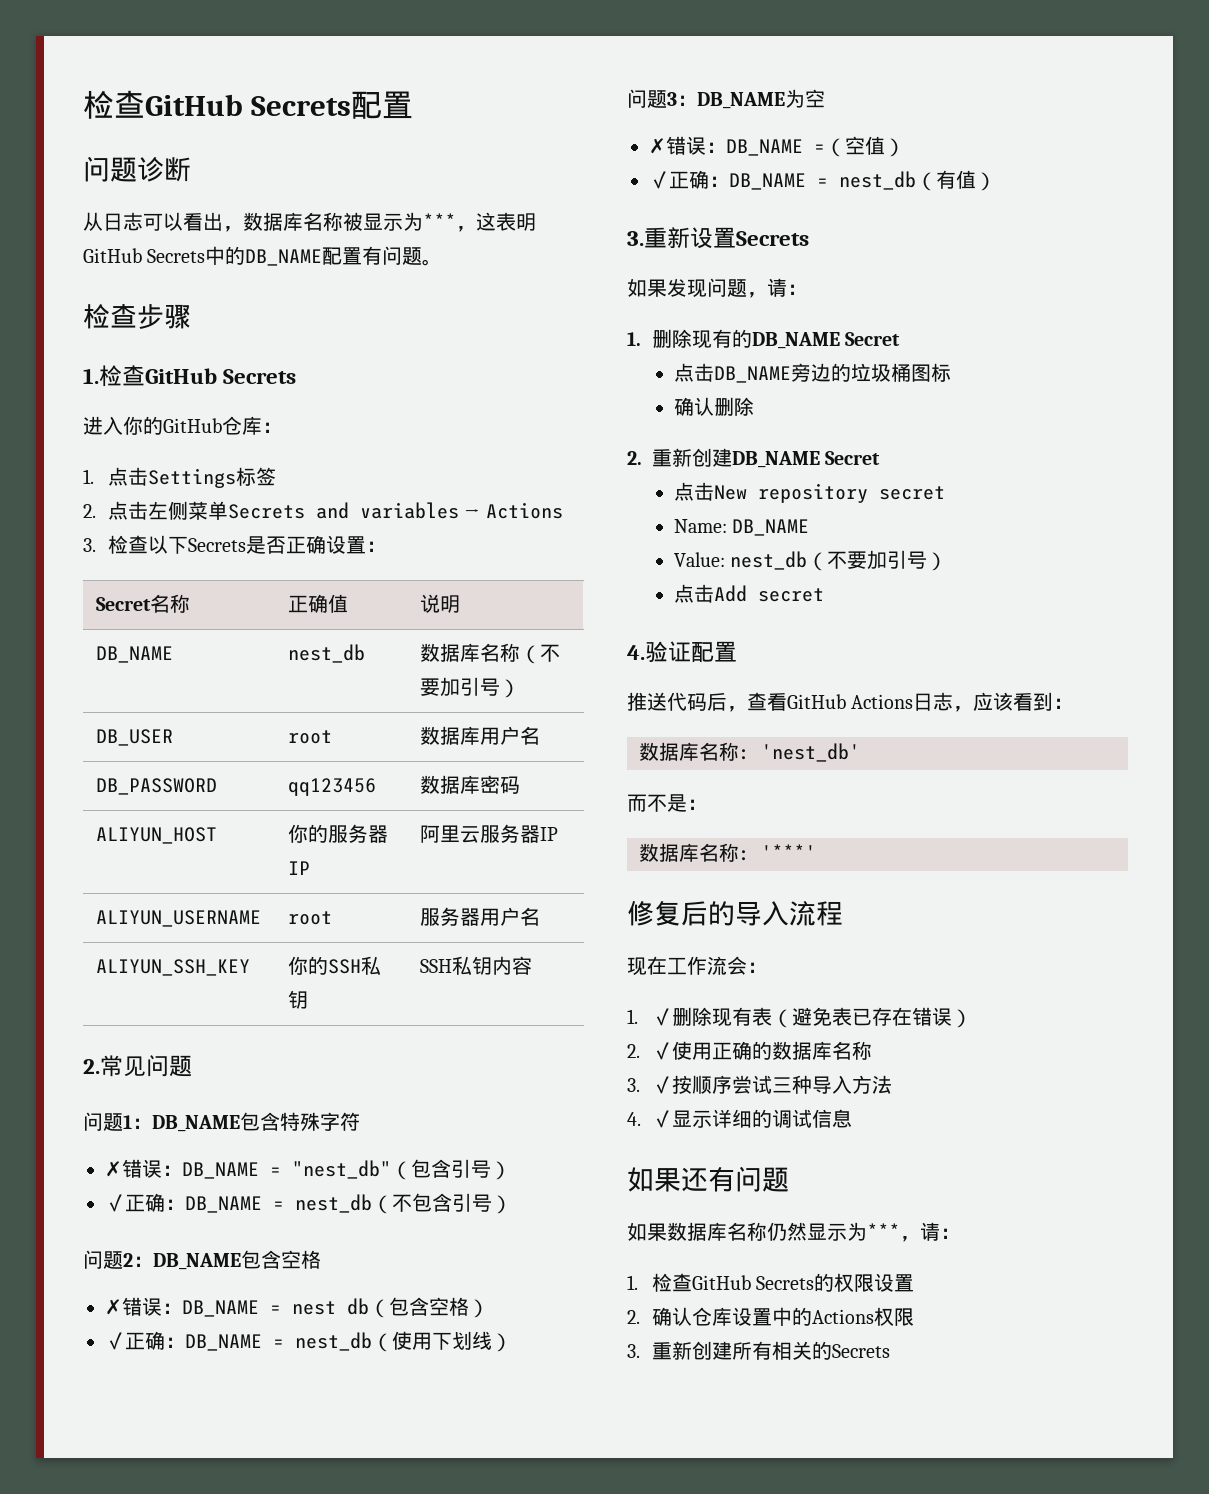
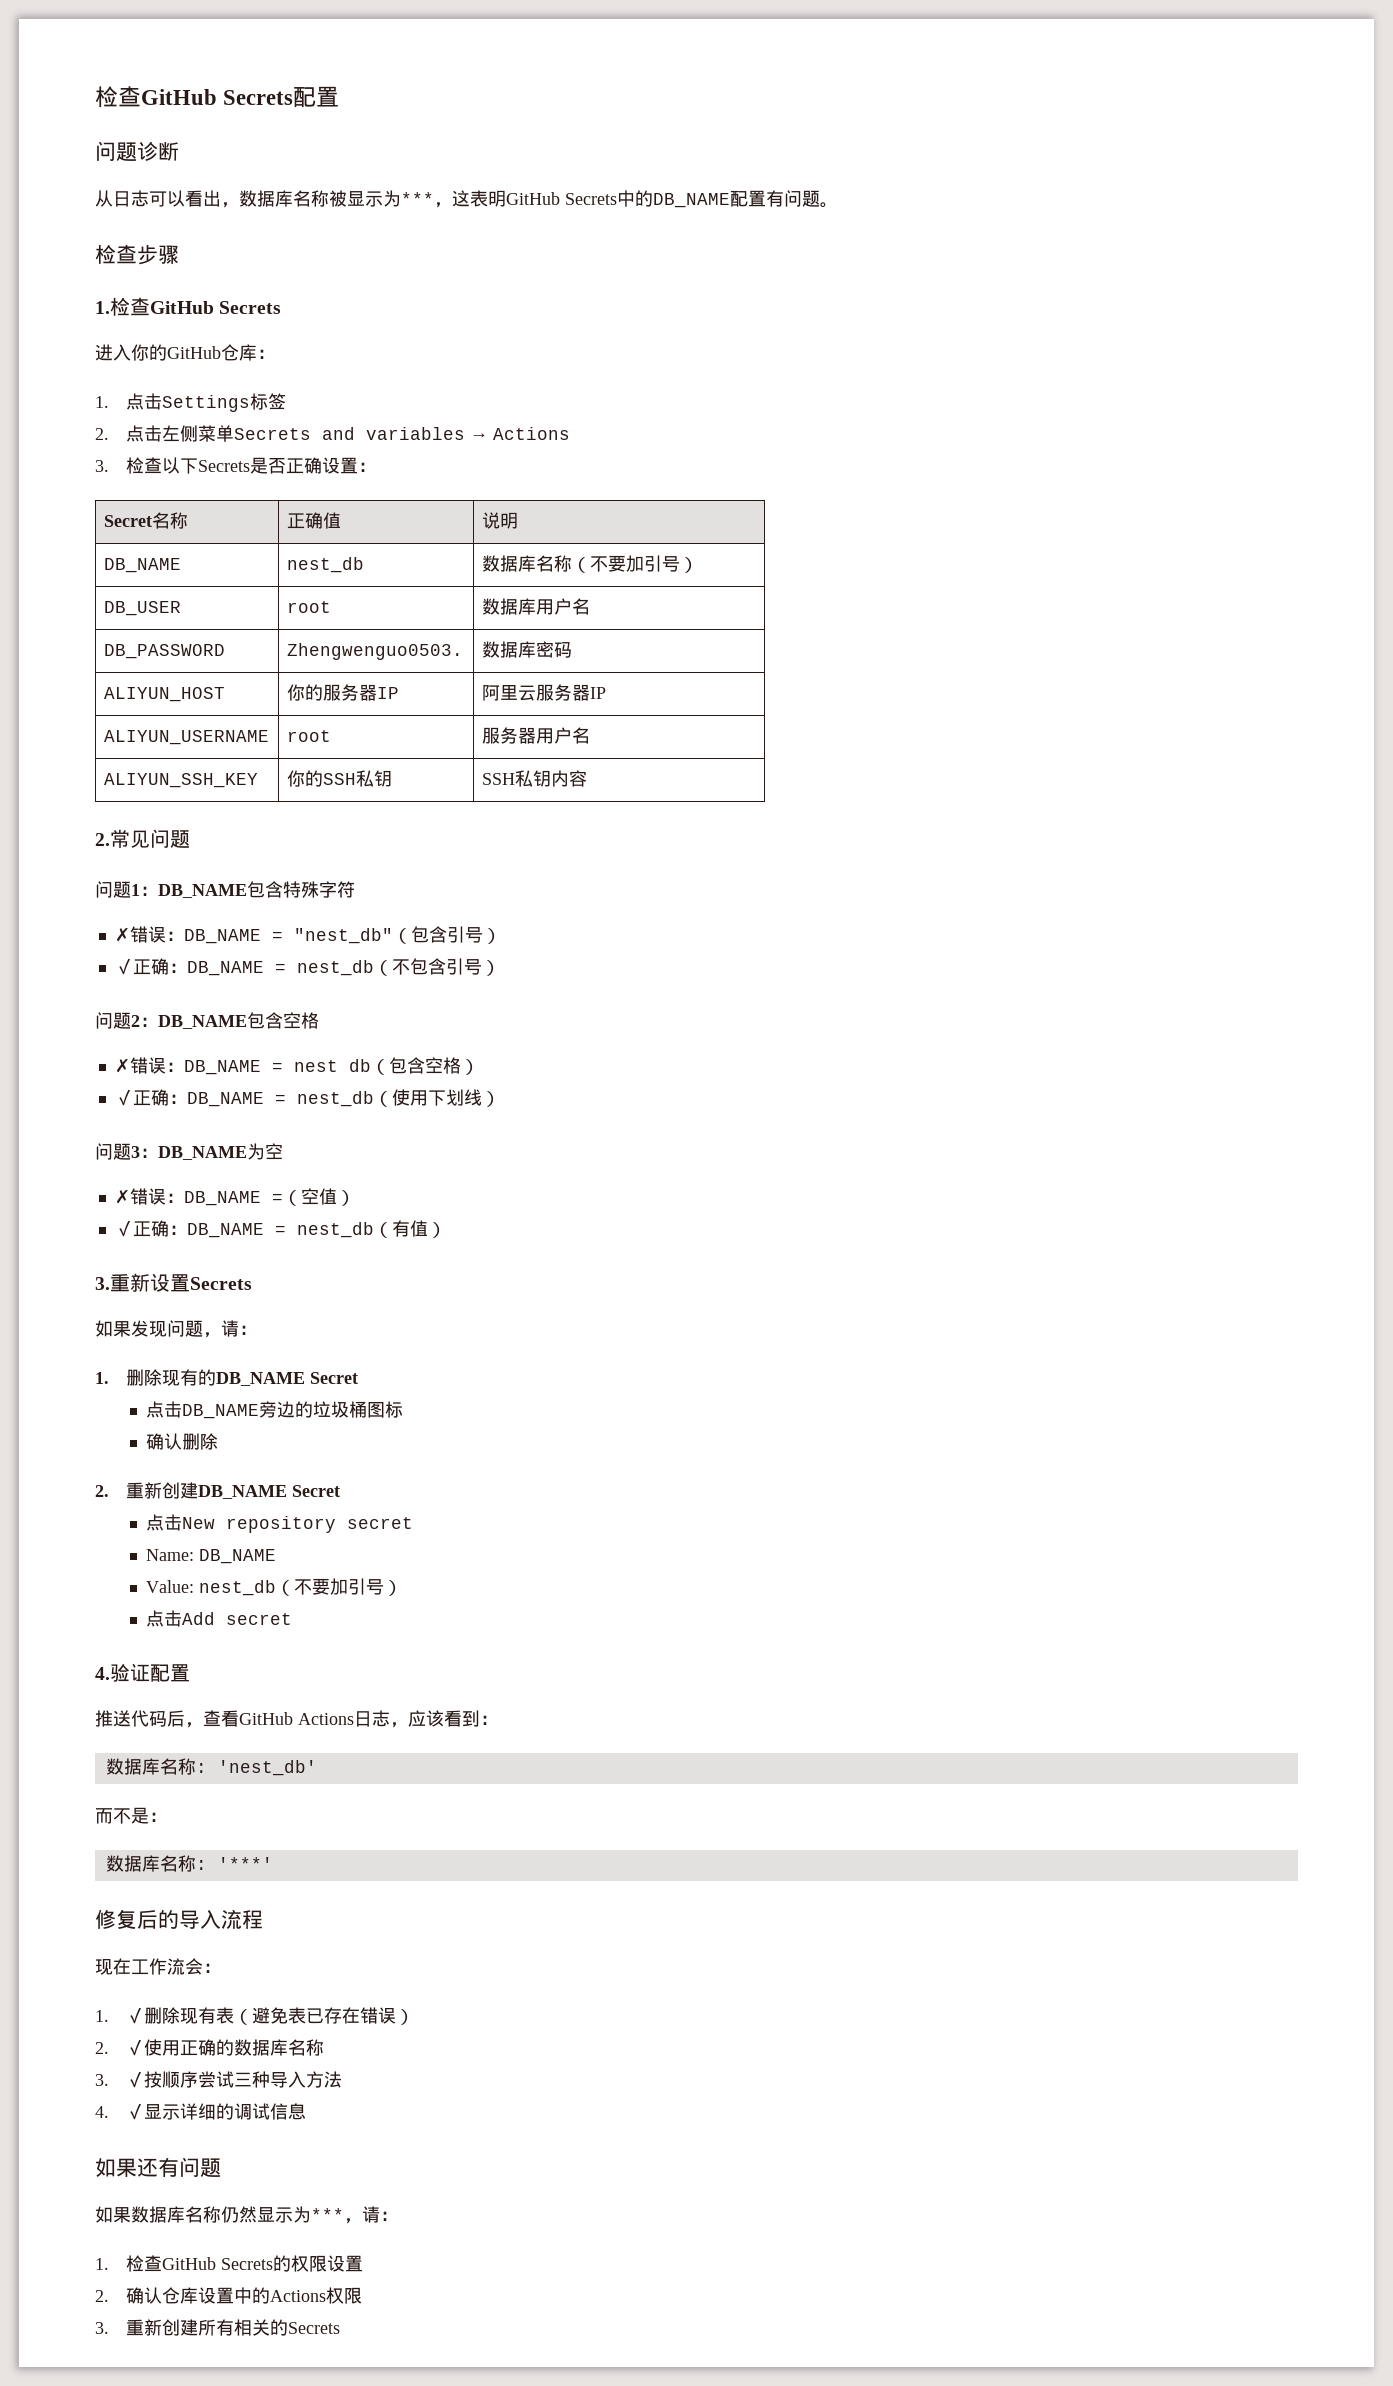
- DB_PASSWORD | qq123456 | 数据库密码
+ DB_PASSWORD | Zhengwenguo0503. | 数据库密码

